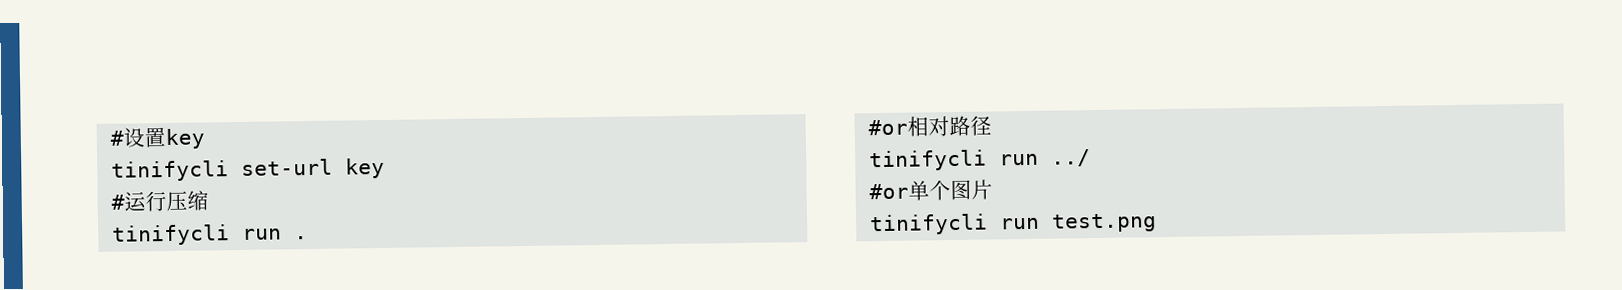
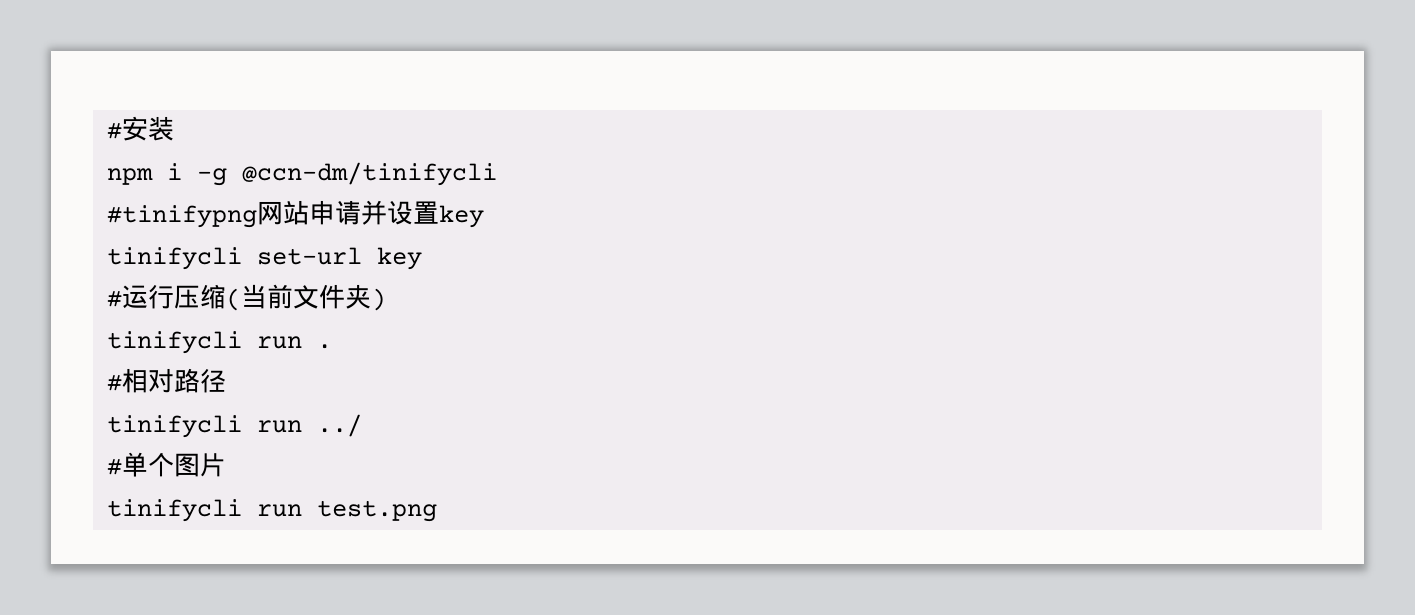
- #设置key
+ #安装
+ npm i -g @ccn-dm/tinifycli
+ #tinifypng网站申请并设置key
- #运行压缩
+ #运行压缩(当前文件夹)
- #or相对路径
+ #相对路径
- #or单个图片
+ #单个图片

